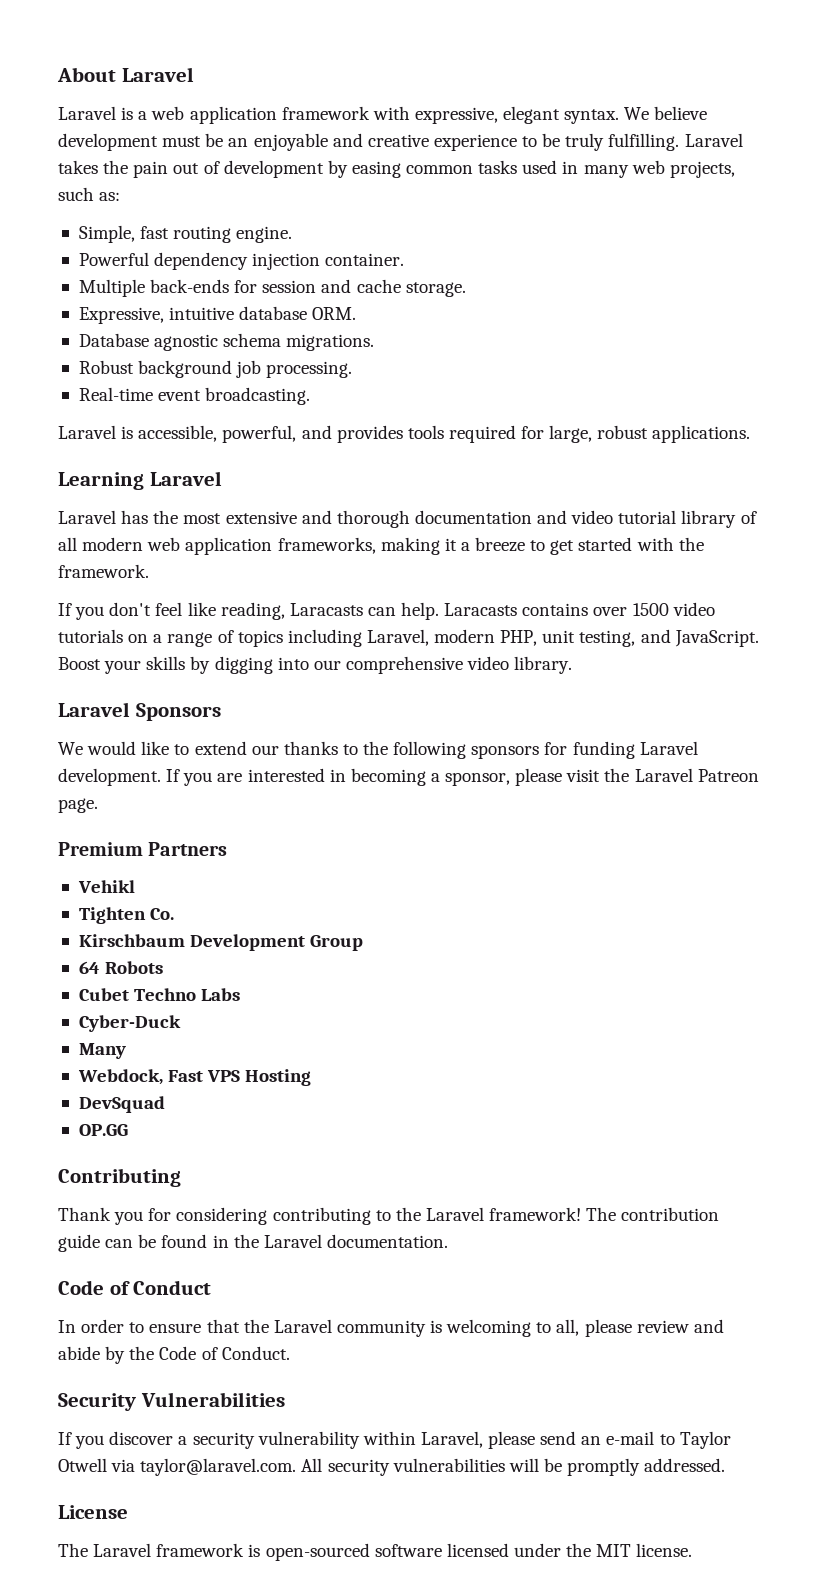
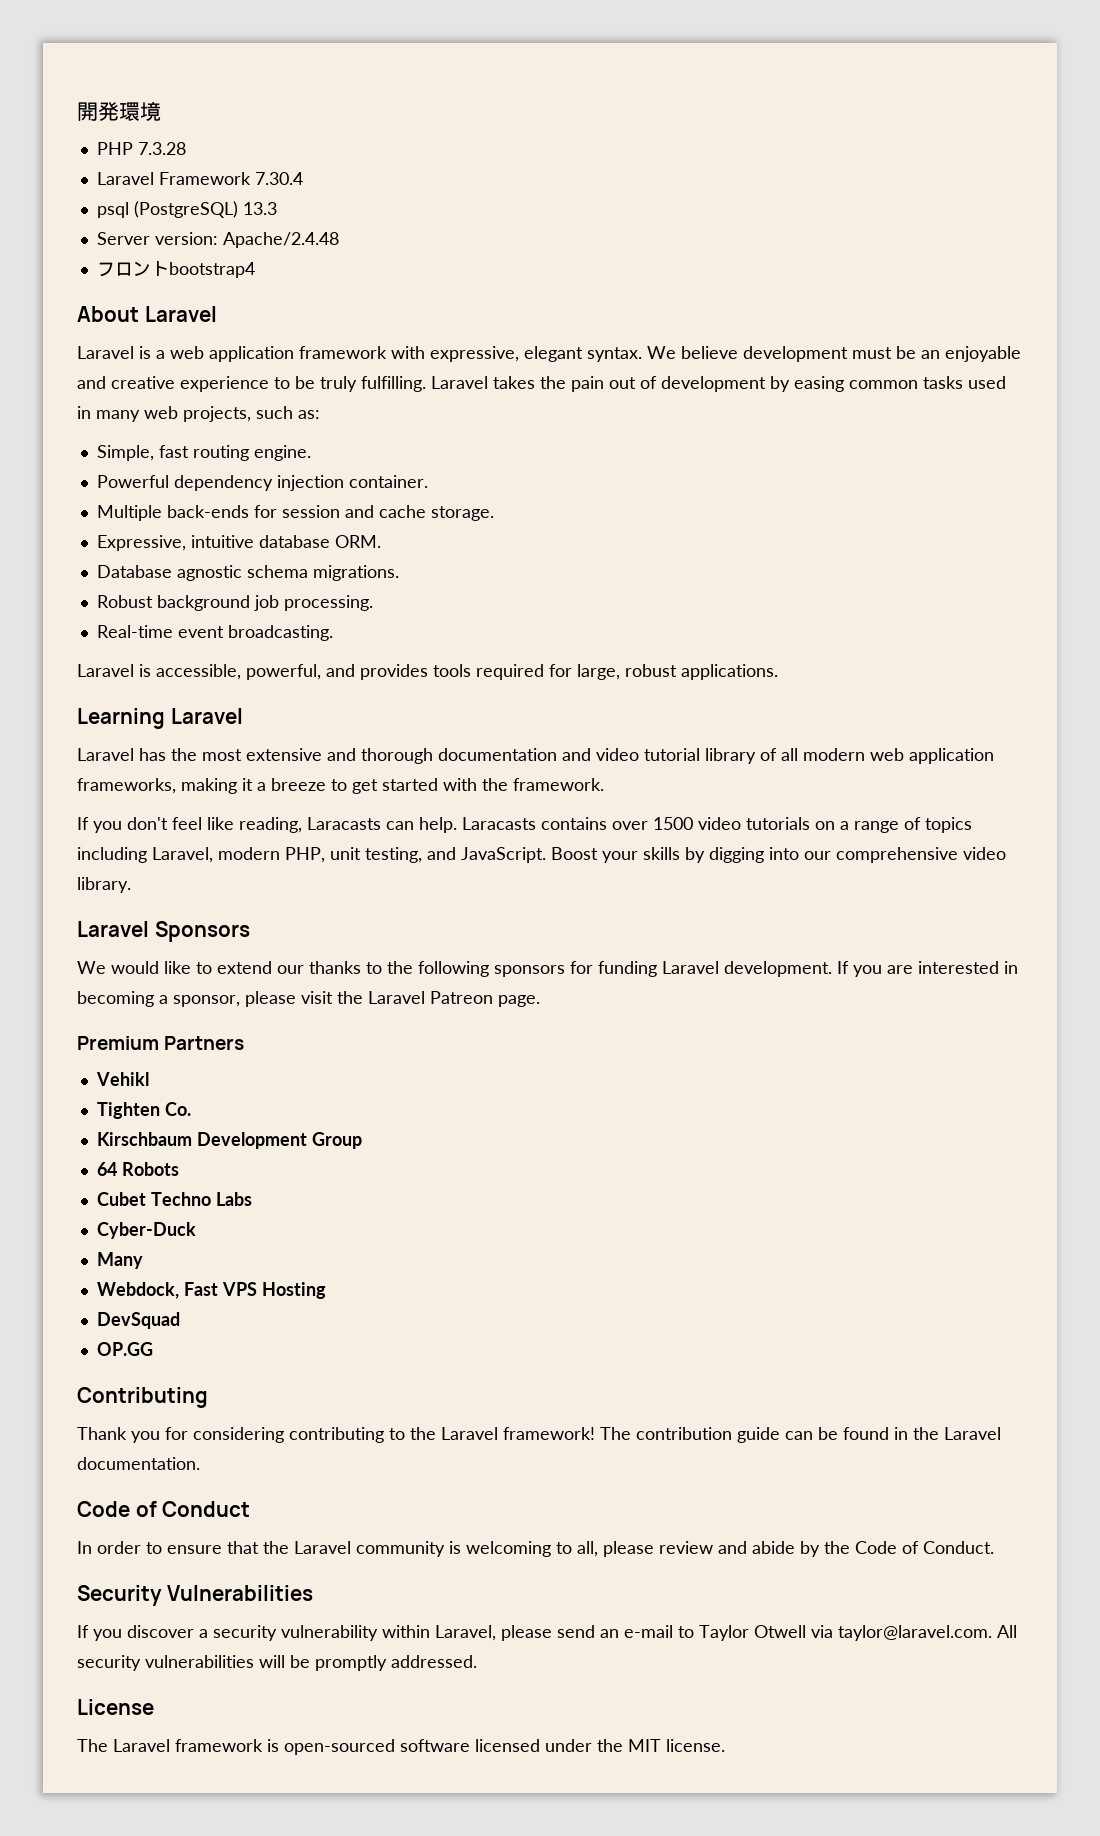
+ 開発環境
+ PHP 7.3.28
+ Laravel Framework 7.30.4
+ psql (PostgreSQL) 13.3
+ Server version: Apache/2.4.48
+ フロントbootstrap4

